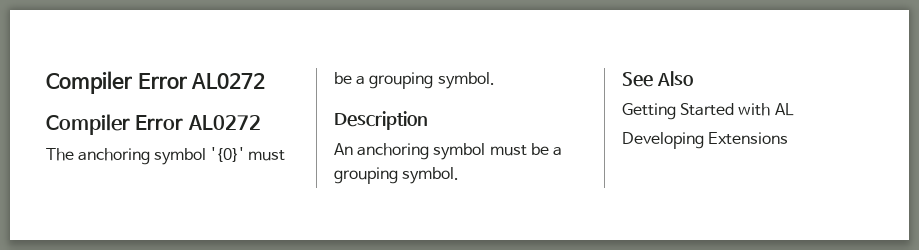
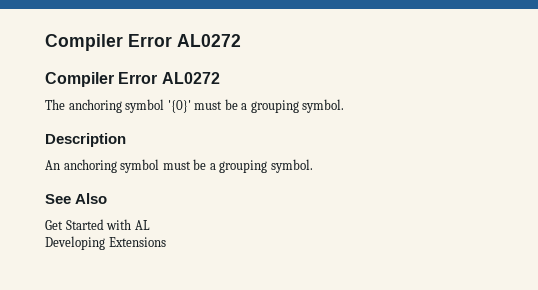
- Getting Started with AL
+ Get Started with AL

